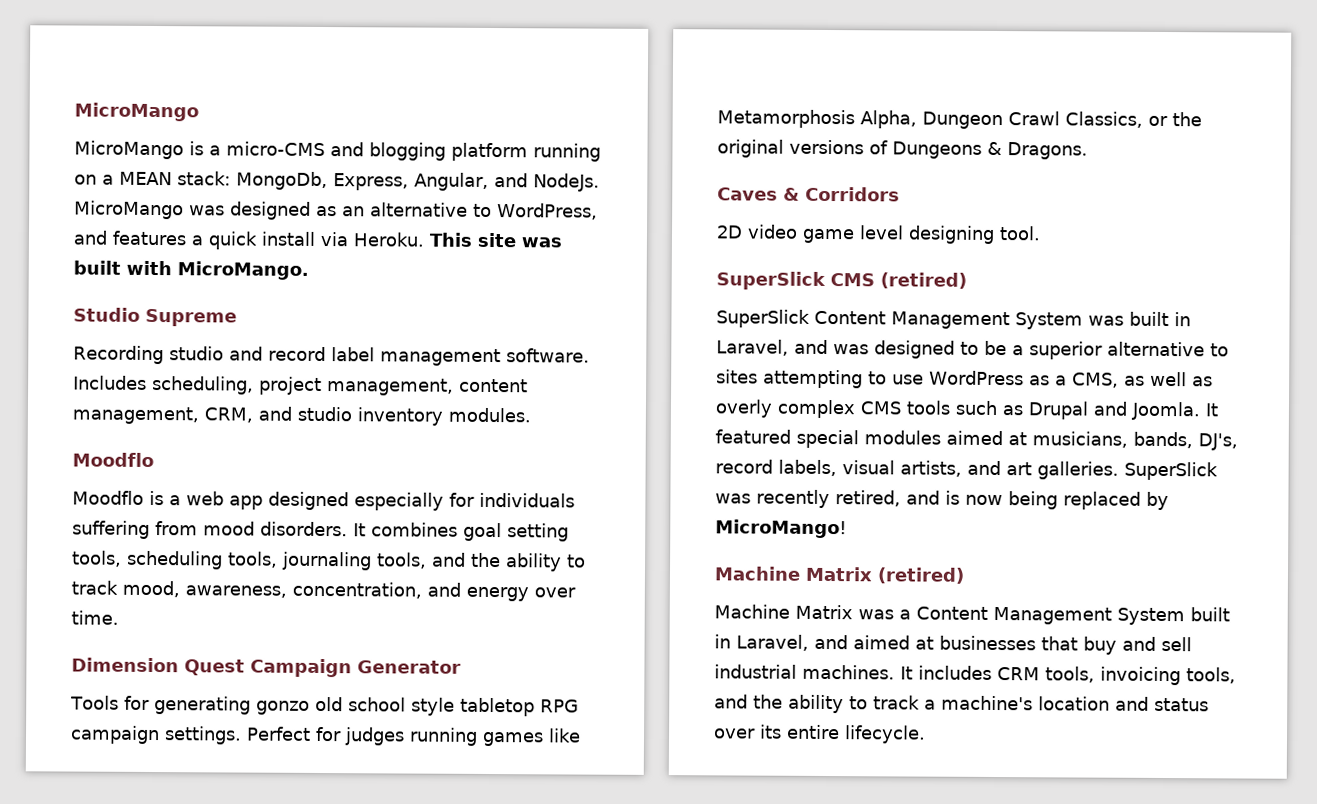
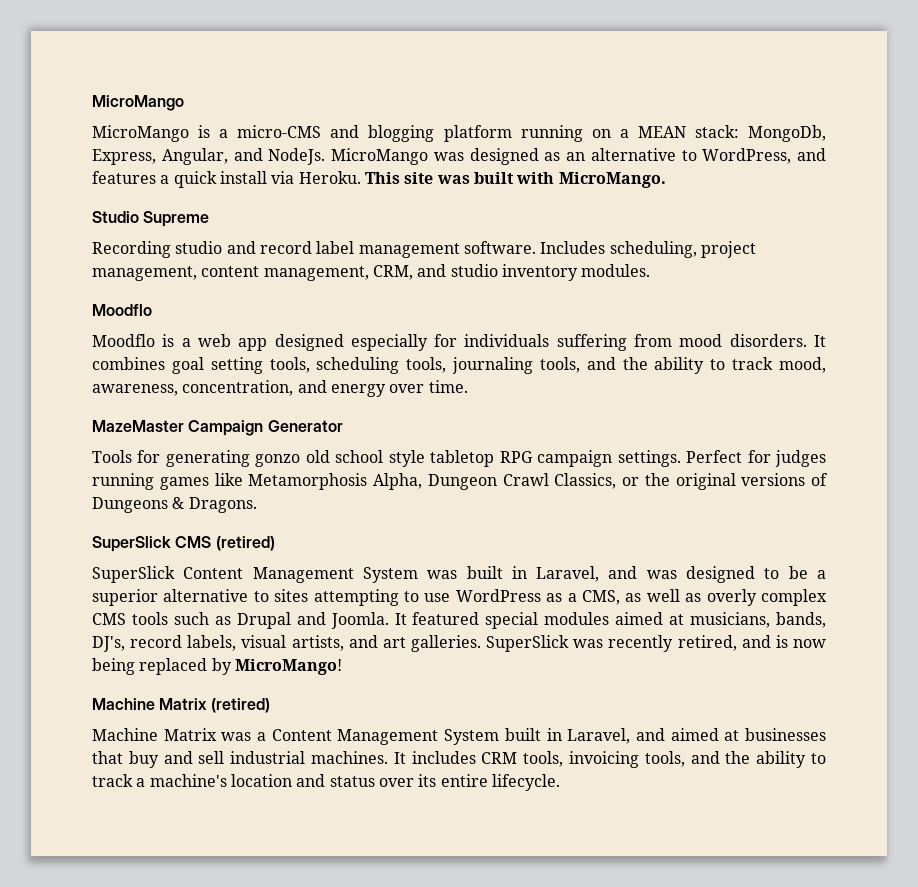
- Dimension Quest Campaign Generator
+ MazeMaster Campaign Generator
- Caves & Corridors
- 2D video game level designing tool.

